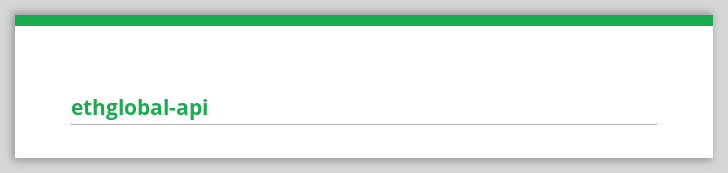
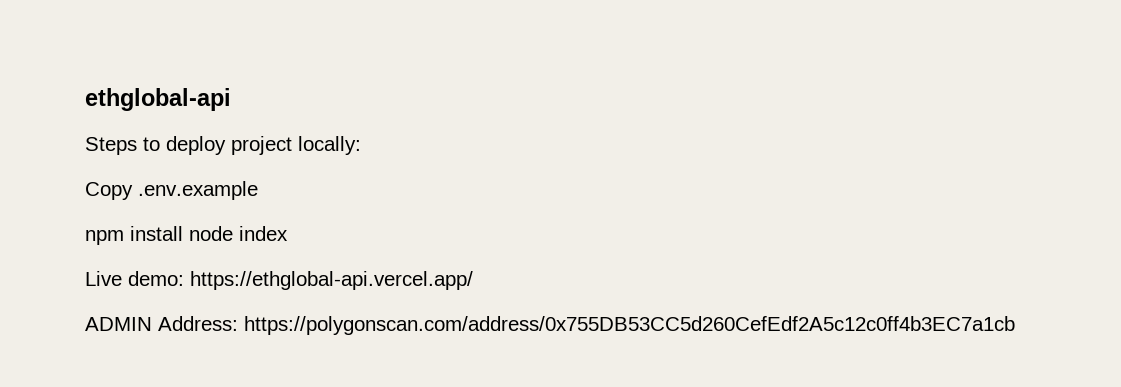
+ Steps to deploy project locally:
+ Copy .env.example
+ npm install node index
+ Live demo: https://ethglobal-api.vercel.app/
+ ADMIN Address: https://polygonscan.com/address/0x755DB53CC5d260CefEdf2A5c12c0ff4b3EC7a1cb

